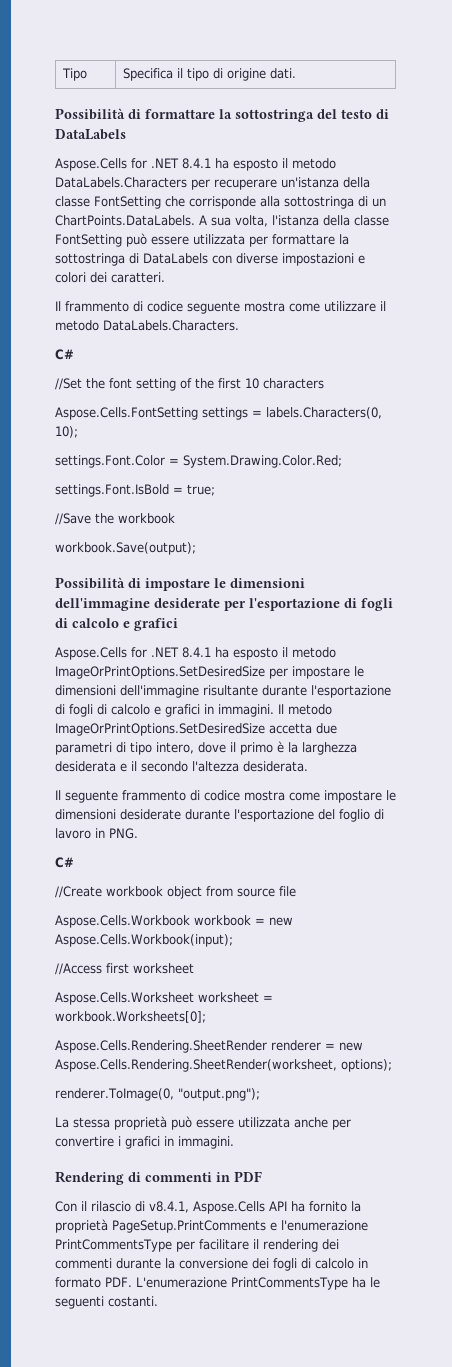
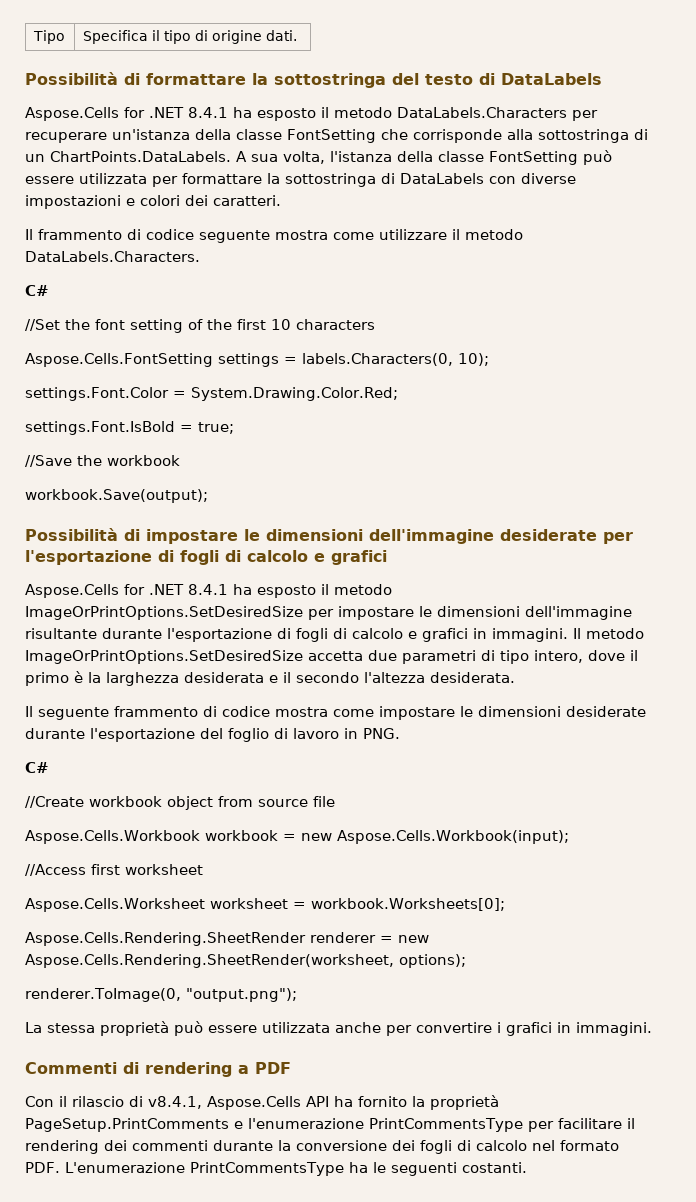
- Rendering di commenti in PDF
+ Commenti di rendering a PDF
- Con il rilascio di v8.4.1, Aspose.Cells API ha fornito la proprietà PageSetup.PrintComments e l'enumerazione PrintCommentsType per facilitare il rendering dei commenti durante la conversione dei fogli di calcolo in formato PDF. L'enumerazione PrintCommentsType ha le seguenti costanti.
+ Con il rilascio di v8.4.1, Aspose.Cells API ha fornito la proprietà PageSetup.PrintComments e l'enumerazione PrintCommentsType per facilitare il rendering dei commenti durante la conversione dei fogli di calcolo nel formato PDF. L'enumerazione PrintCommentsType ha le seguenti costanti.

